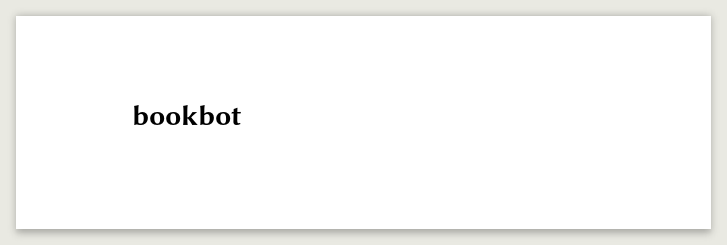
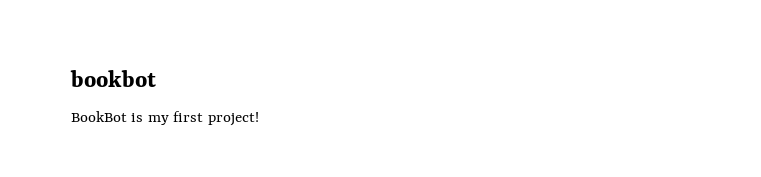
+ BookBot is my first project!

